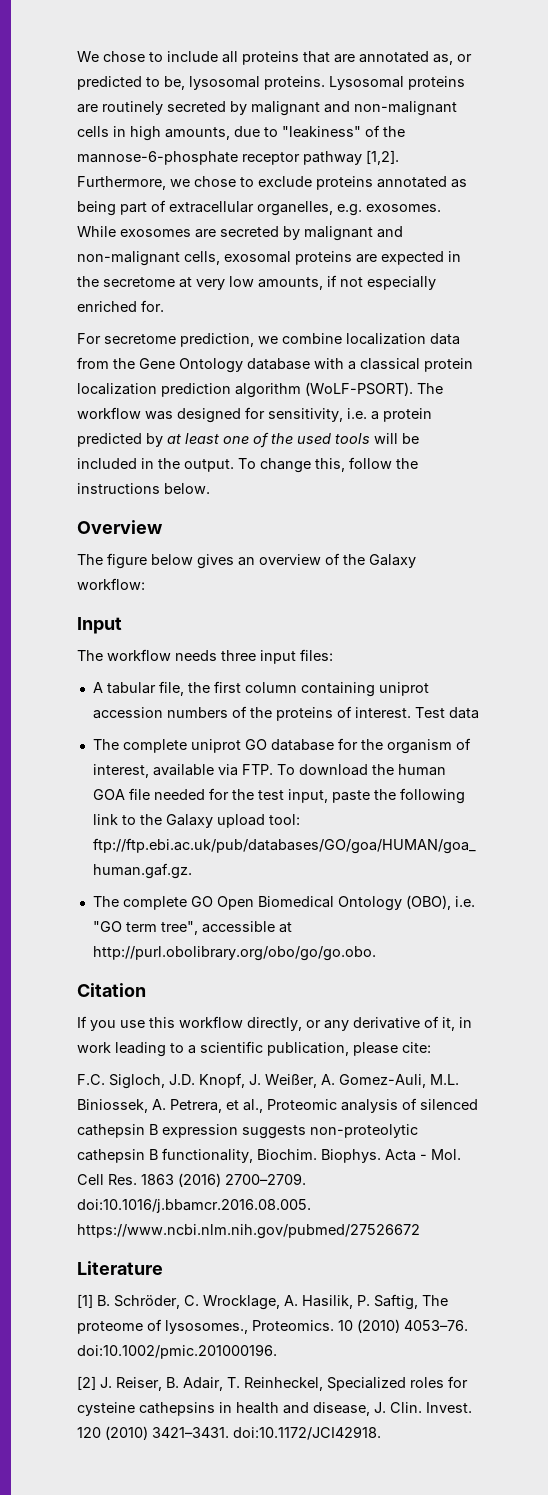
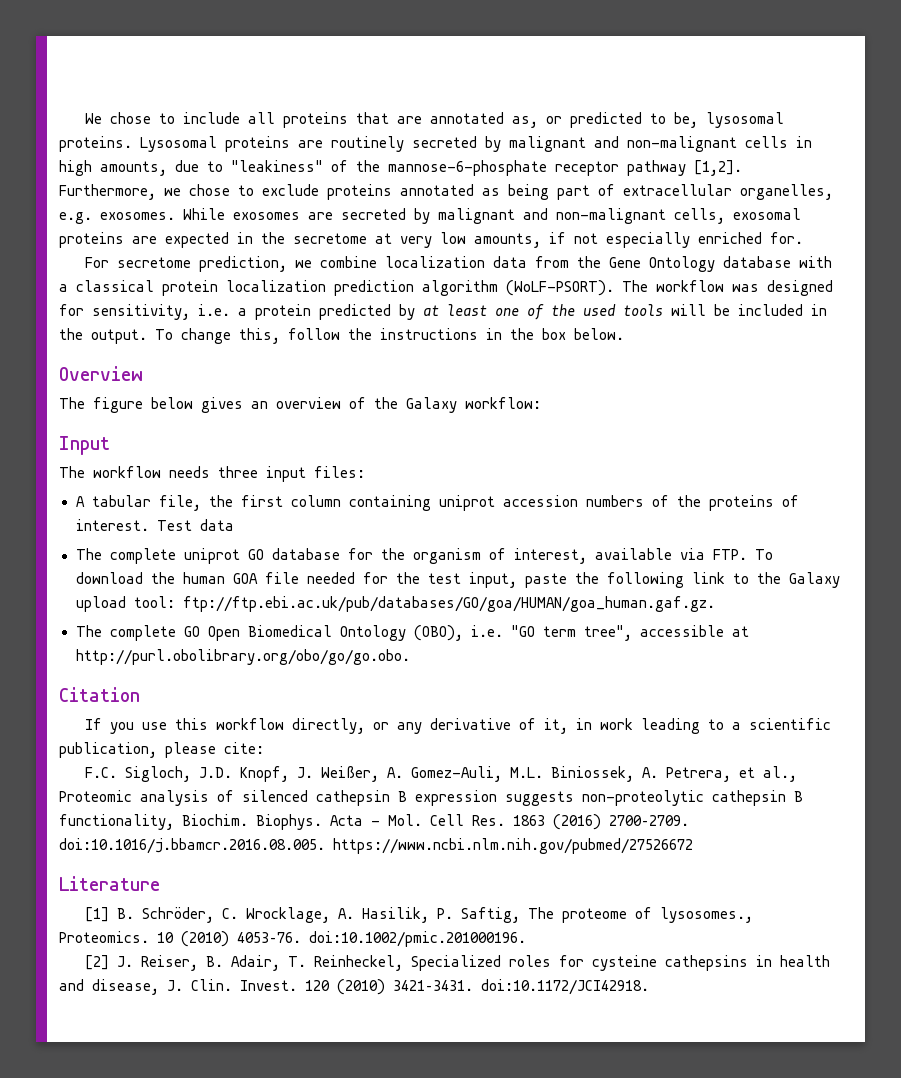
- To change this, follow the instructions below.
+ To change this, follow the instructions in the box below.

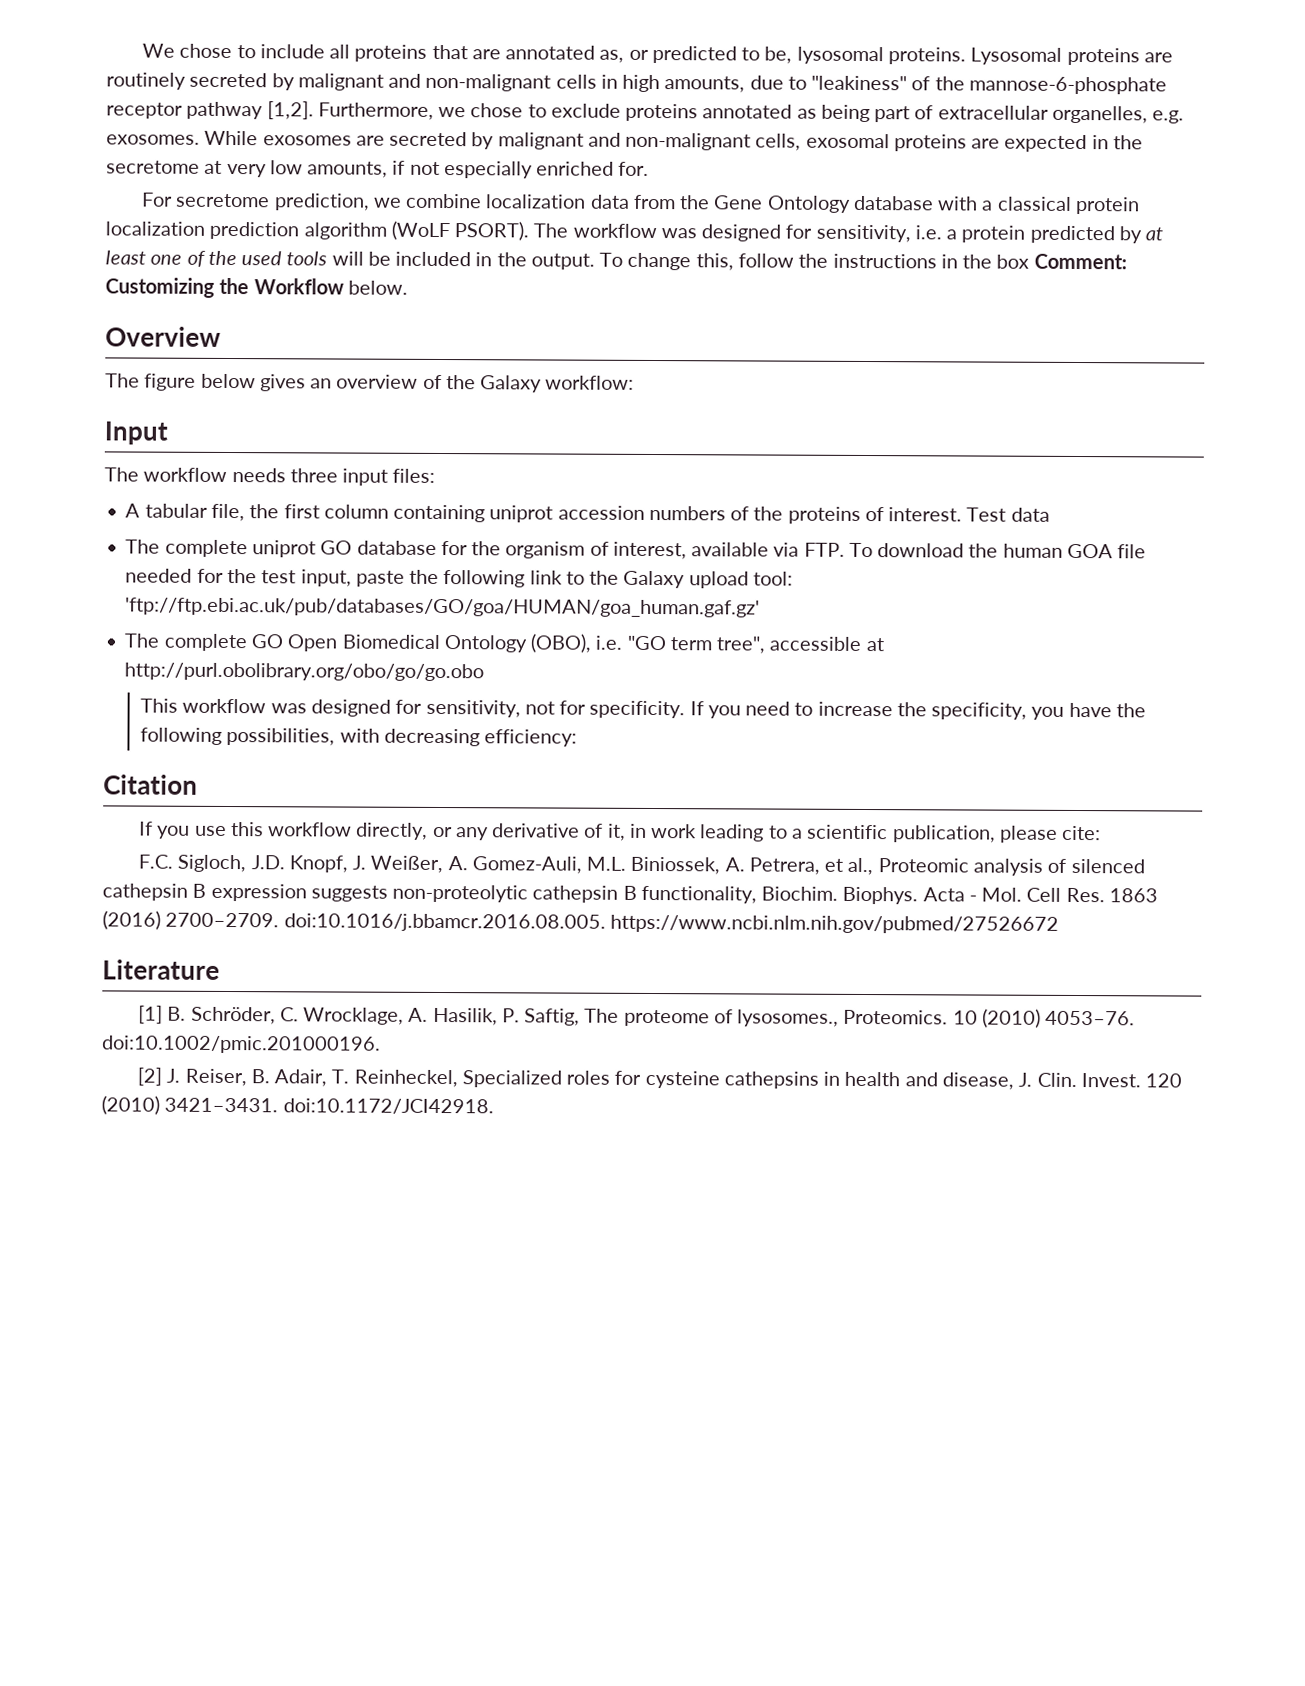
- For secretome prediction, we combine localization data from the Gene Ontology database with a classical protein localization prediction algorithm (WoLF-PSORT).
+ For secretome prediction, we combine localization data from the Gene Ontology database with a classical protein localization prediction algorithm (WoLF PSORT).
- To change this, follow the instructions in the box below.
+ To change this, follow the instructions in the box Comment: Customizing the Workflow below.
- The complete uniprot GO database for the organism of interest, available via FTP. To download the human GOA file needed for the test input, paste the following link to the Galaxy upload tool: ftp://ftp.ebi.ac.uk/pub/databases/GO/goa/HUMAN/goa_human.gaf.gz.
+ The complete uniprot GO database for the organism of interest, available via FTP. To download the human GOA file needed for the test input, paste the following link to the Galaxy upload tool: 'ftp://ftp.ebi.ac.uk/pub/databases/GO/goa/HUMAN/goa_human.gaf.gz'
- The complete GO Open Biomedical Ontology (OBO), i.e. "GO term tree", accessible at http://purl.obolibrary.org/obo/go/go.obo.
+ The complete GO Open Biomedical Ontology (OBO), i.e. "GO term tree", accessible at http://purl.obolibrary.org/obo/go/go.obo
+ This workflow was designed for sensitivity, not for specificity. If you need to increase the specificity, you have the following possibilities, with decreasing efficiency:

